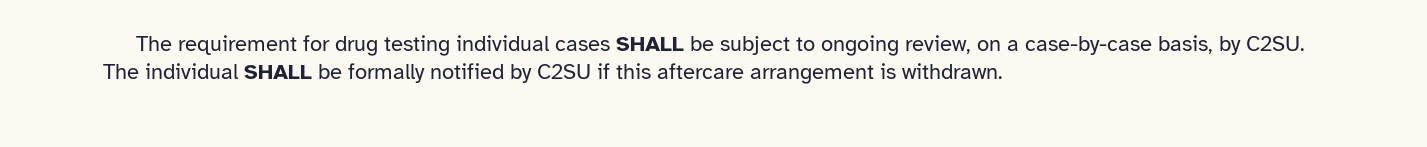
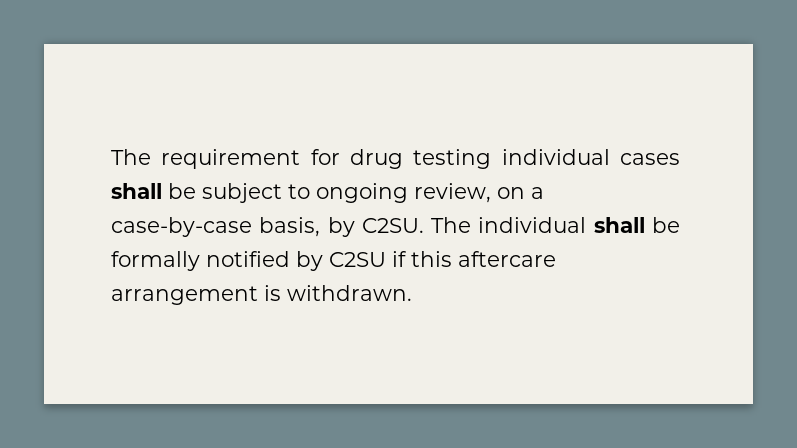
- The requirement for drug testing individual cases SHALL be subject to ongoing review, on a case-by-case basis, by C2SU.
+ The requirement for drug testing individual cases shall be subject to ongoing review, on a case-by-case basis, by C2SU.
- The individual SHALL be formally notified by C2SU if this aftercare arrangement is withdrawn.
+ The individual shall be formally notified by C2SU if this aftercare arrangement is withdrawn.

